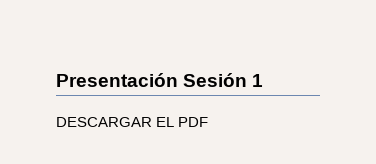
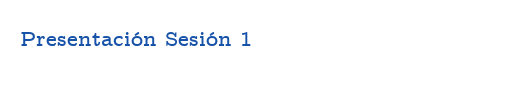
- DESCARGAR EL PDF

